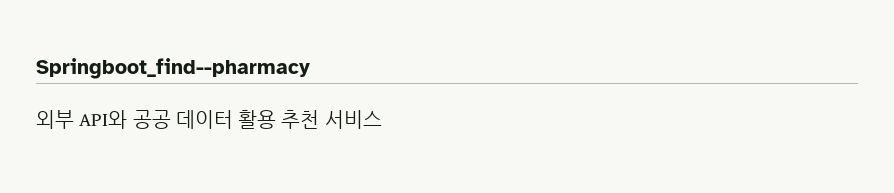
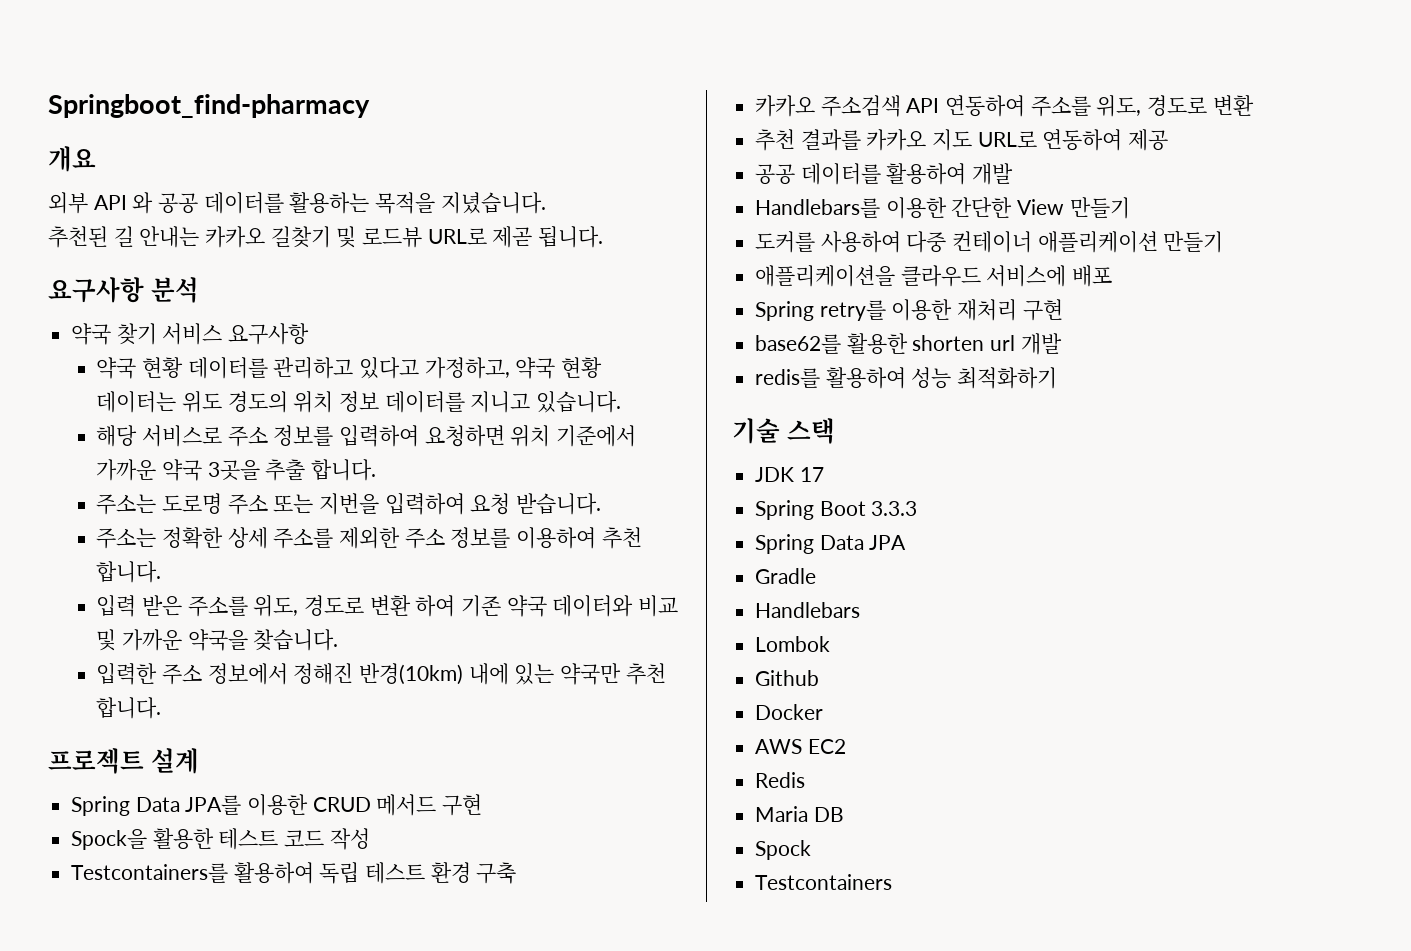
- Springboot_find--pharmacy
+ Springboot_find-pharmacy
+ 개요
- 외부 API와 공공 데이터 활용 추천 서비스
+ 외부 API 와 공공 데이터를 활용하는 목적을 지녔습니다.
+ 추천된 길 안내는 카카오 길찾기 및 로드뷰 URL로 제곧 됩니다.
+ 요구사항 분석
+ 약국 찾기 서비스 요구사항
+ 약국 현황 데이터를 관리하고 있다고 가정하고, 약국 현황 데이터는 위도 경도의 위치 정보 데이터를 지니고 있습니다.
+ 해당 서비스로 주소 정보를 입력하여 요청하면 위치 기준에서 가까운 약국 3곳을 추출 합니다.
+ 주소는 도로명 주소 또는 지번을 입력하여 요청 받습니다.
+ 주소는 정확한 상세 주소를 제외한 주소 정보를 이용하여 추천 합니다.
+ 입력 받은 주소를 위도, 경도로 변환 하여 기존 약국 데이터와 비교 및 가까운 약국을 찾습니다.
+ 입력한 주소 정보에서 정해진 반경(10km) 내에 있는 약국만 추천 합니다.
+ 프로젝트 설계
+ Spring Data JPA를 이용한 CRUD 메서드 구현
+ Spock을 활용한 테스트 코드 작성
+ Testcontainers를 활용하여 독립 테스트 환경 구축
+ 카카오 주소검색 API 연동하여 주소를 위도, 경도로 변환
+ 추천 결과를 카카오 지도 URL로 연동하여 제공
+ 공공 데이터를 활용하여 개발
+ Handlebars를 이용한 간단한 View 만들기
+ 도커를 사용하여 다중 컨테이너 애플리케이션 만들기
+ 애플리케이션을 클라우드 서비스에 배포
+ Spring retry를 이용한 재처리 구현
+ base62를 활용한 shorten url 개발
+ redis를 활용하여 성능 최적화하기
+ 기술 스택
+ JDK 17
+ Spring Boot 3.3.3
+ Spring Data JPA
+ Gradle
+ Handlebars
+ Lombok
+ Github
+ Docker
+ AWS EC2
+ Redis
+ Maria DB
+ Spock
+ Testcontainers

